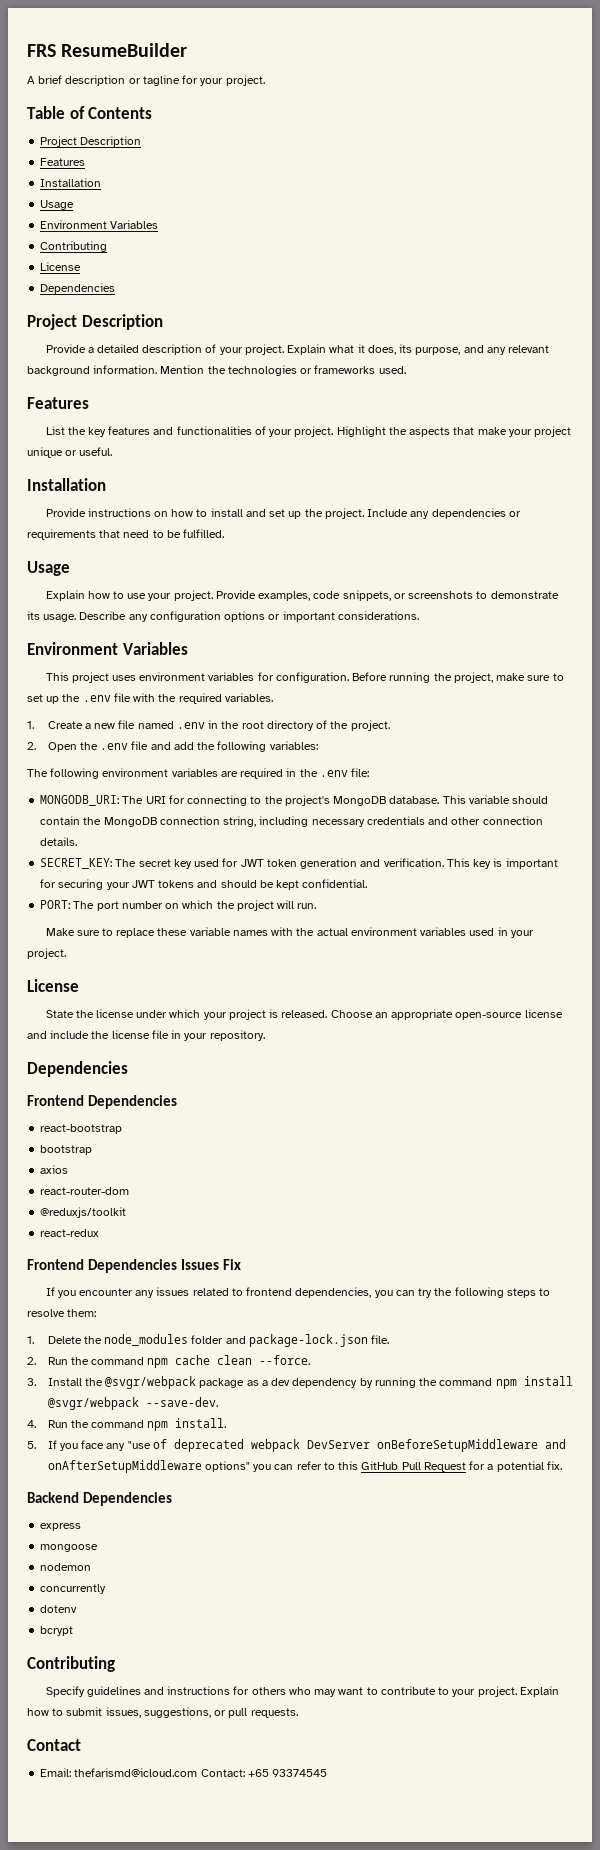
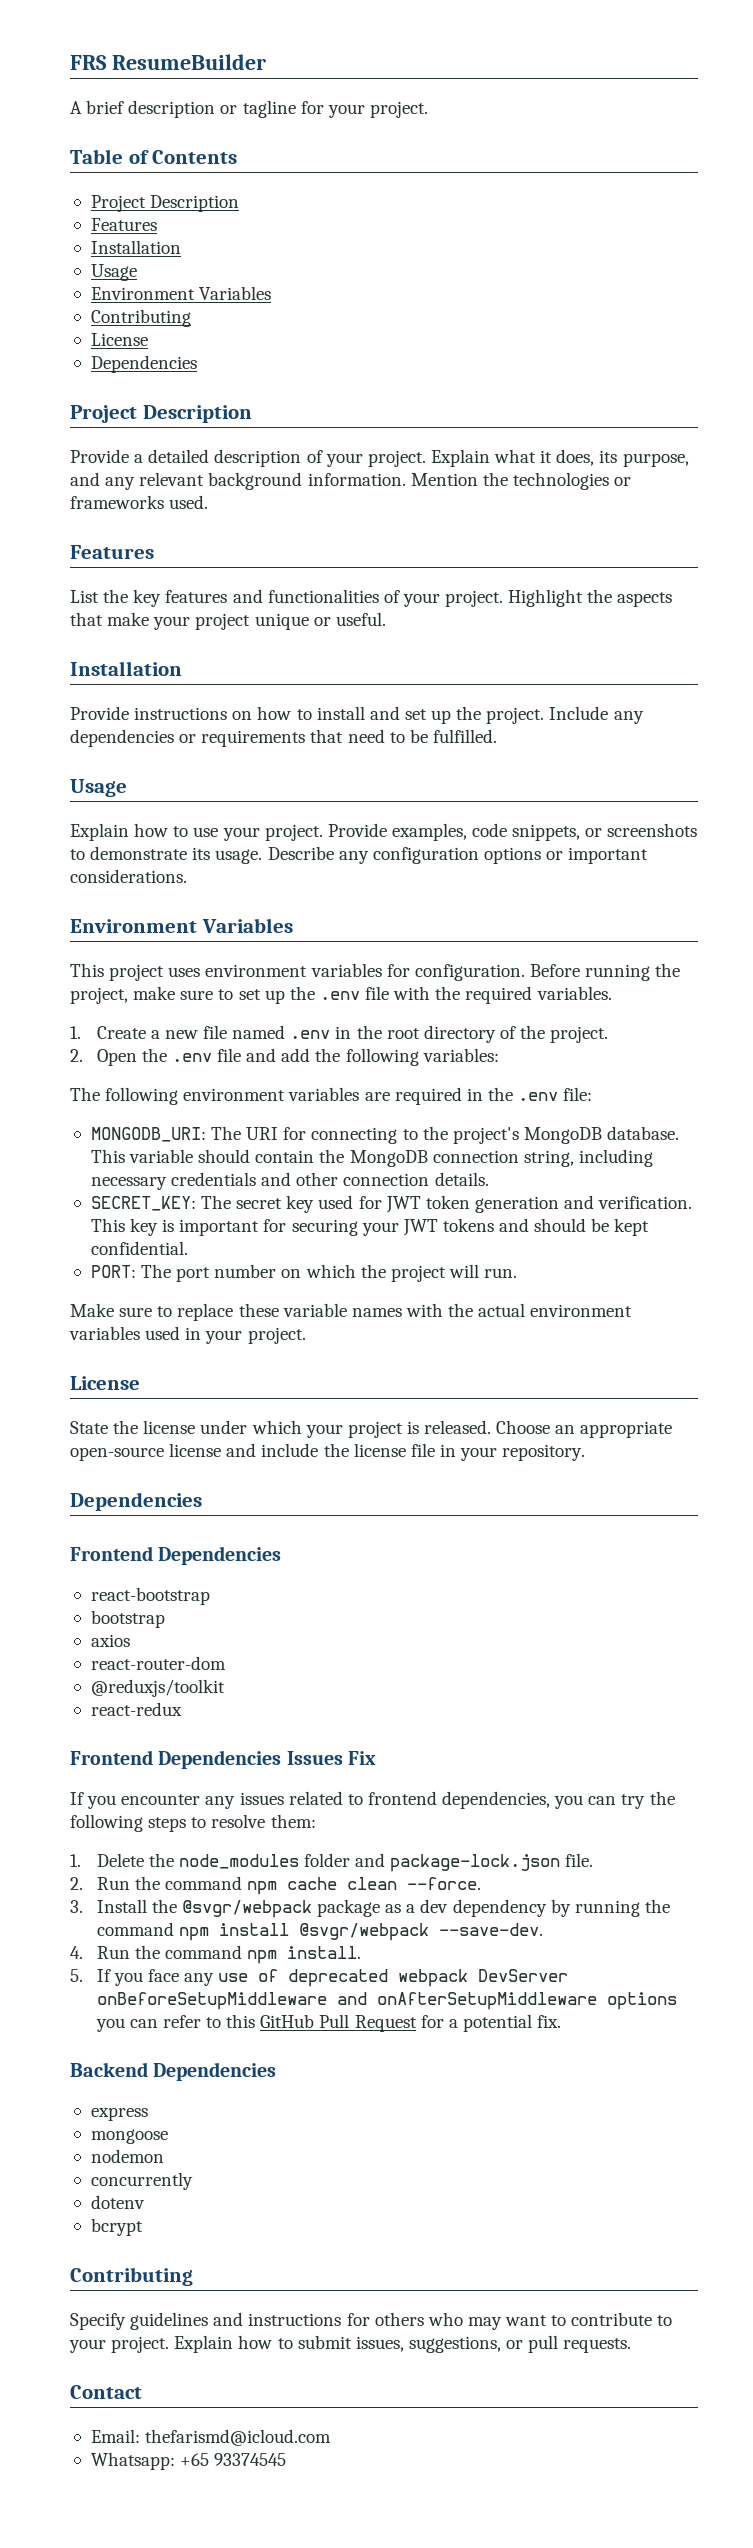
- 5. If you face any "use of deprecated webpack DevServer onBeforeSetupMiddleware and onAfterSetupMiddleware options" you can refer to this GitHub Pull Request for a potential fix.
+ 5. If you face any use of deprecated webpack DevServer onBeforeSetupMiddleware and onAfterSetupMiddleware options you can refer to this GitHub Pull Request for a potential fix.
- Email: thefarismd@icloud.com Contact: +65 93374545
+ Email: thefarismd@icloud.com
+ Whatsapp: +65 93374545

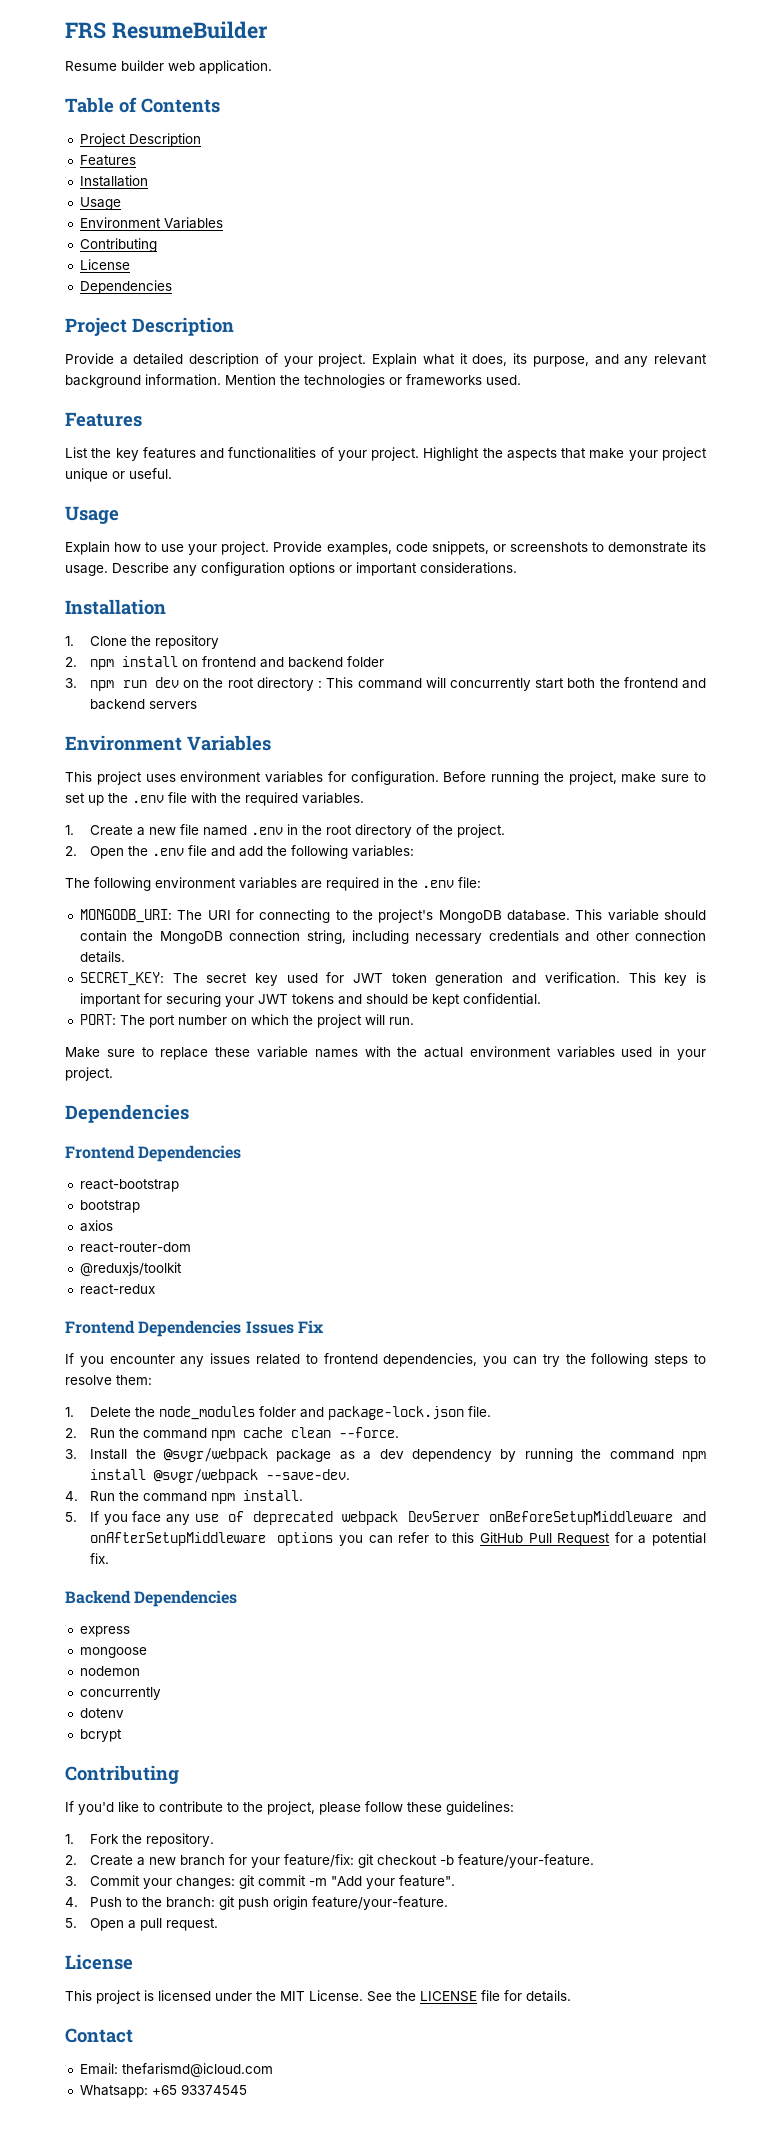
- A brief description or tagline for your project.
+ Resume builder web application.
  Highlight the aspects that make your project unique or useful.
- Installation
- Provide instructions on how to install and set up the project. Include any dependencies or requirements that need to be fulfilled.
  Describe any configuration options or important considerations.
+ Installation
+ 1. Clone the repository
+ 2. npm install on frontend and backend folder
+ 3. npm run dev on the root directory : This command will concurrently start both the frontend and backend servers
  Make sure to replace these variable names with the actual environment variables used in your project.
- License
- State the license under which your project is released. Choose an appropriate open-source license and include the license file in your repository.
- Specify guidelines and instructions for others who may want to contribute to your project. Explain how to submit issues, suggestions, or pull requests.
+ If you'd like to contribute to the project, please follow these guidelines:
+ 1. Fork the repository.
+ 2. Create a new branch for your feature/fix: git checkout -b feature/your-feature.
+ 3. Commit your changes: git commit -m "Add your feature".
+ 4. Push to the branch: git push origin feature/your-feature.
+ 5. Open a pull request.
+ License
+ This project is licensed under the MIT License. See the LICENSE file for details.

